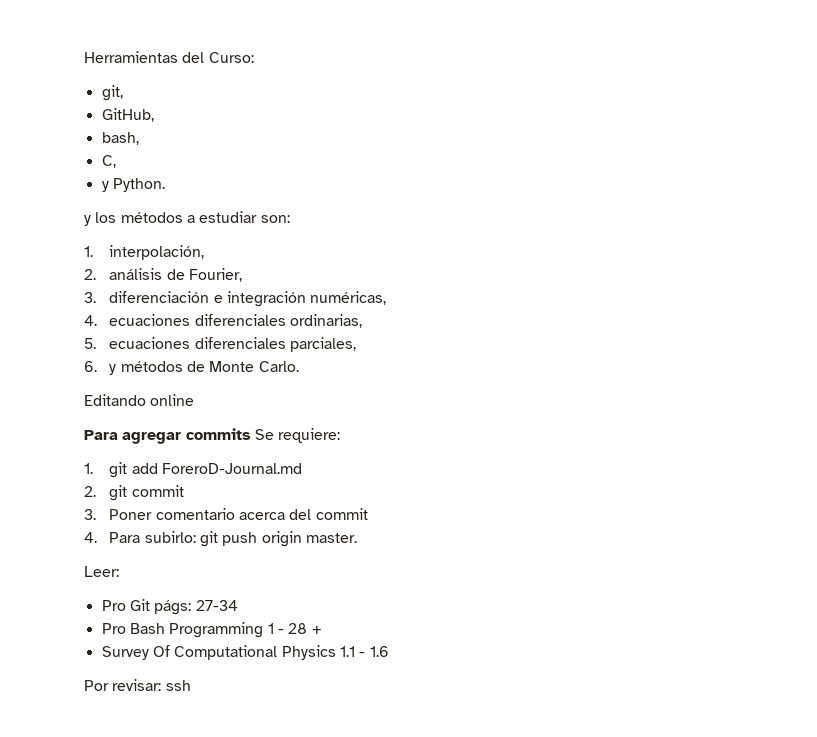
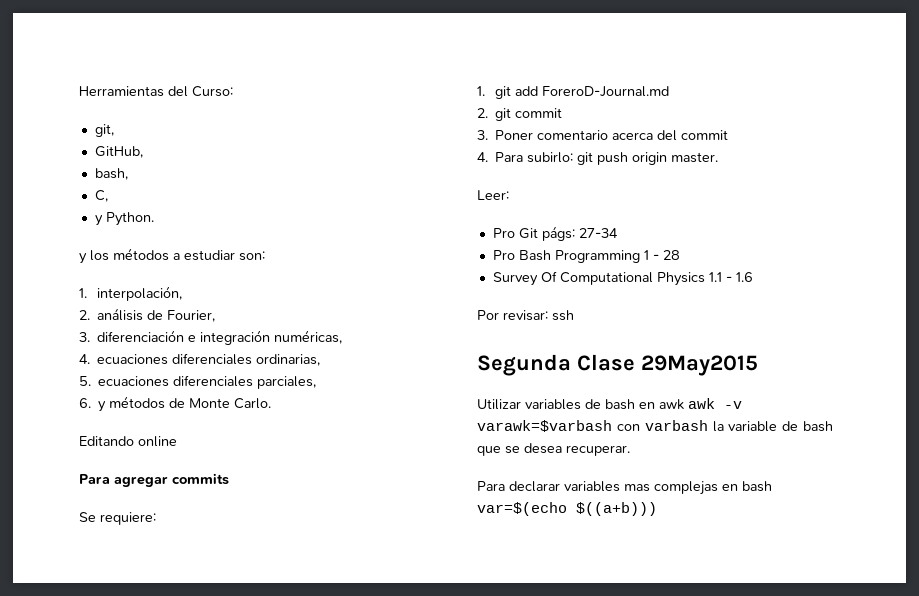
- Para agregar commits Se requiere:
+ Para agregar commits
+ Se requiere:
- Pro Bash Programming 1 - 28 +
+ Pro Bash Programming 1 - 28
+ Segunda Clase 29May2015
+ Utilizar variables de bash en awk awk -v varawk=$varbash con varbash la variable de bash que se desea recuperar.
+ Para declarar variables mas complejas en bash var=$(echo $((a+b)))

